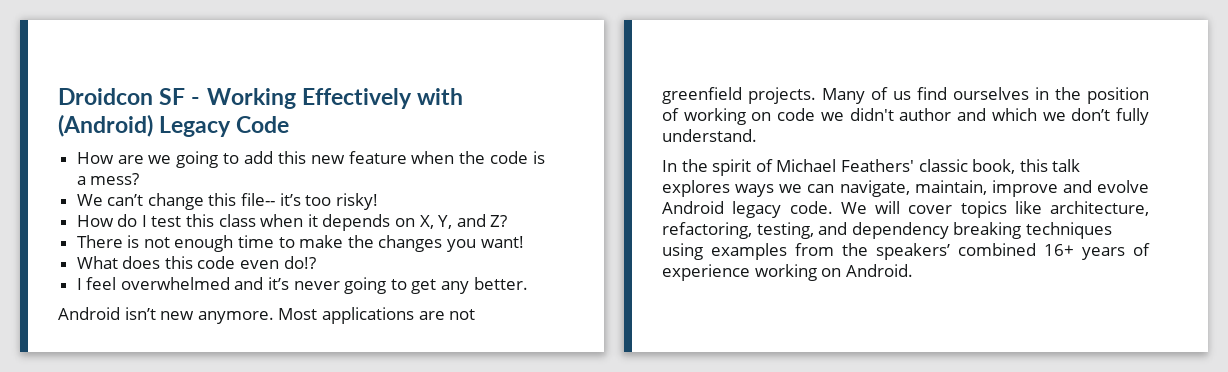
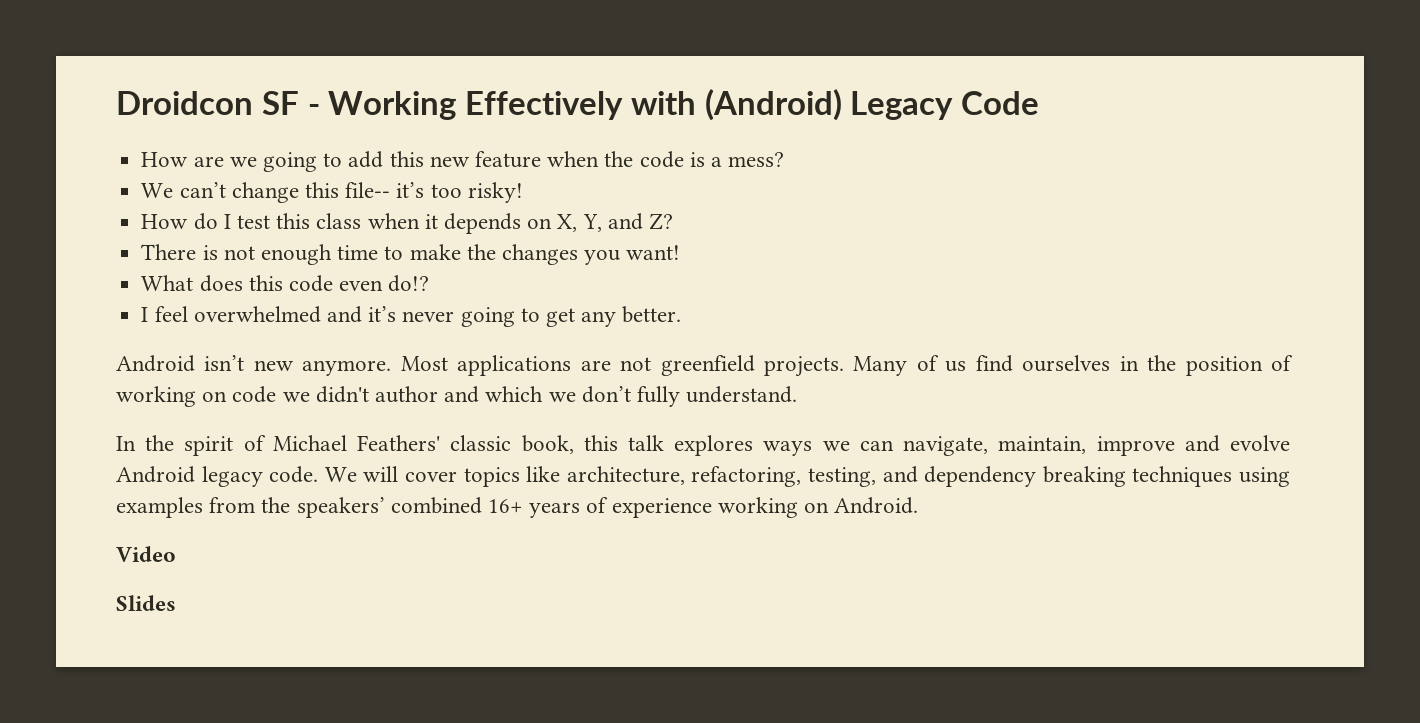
+ Video
+ Slides

